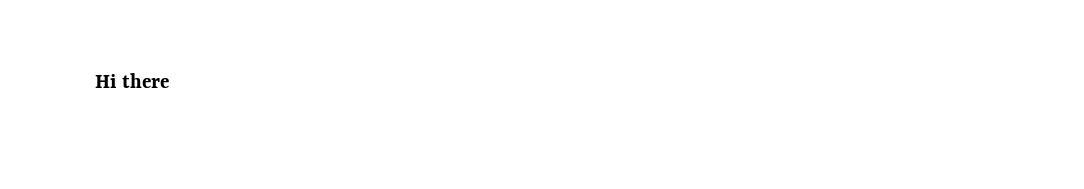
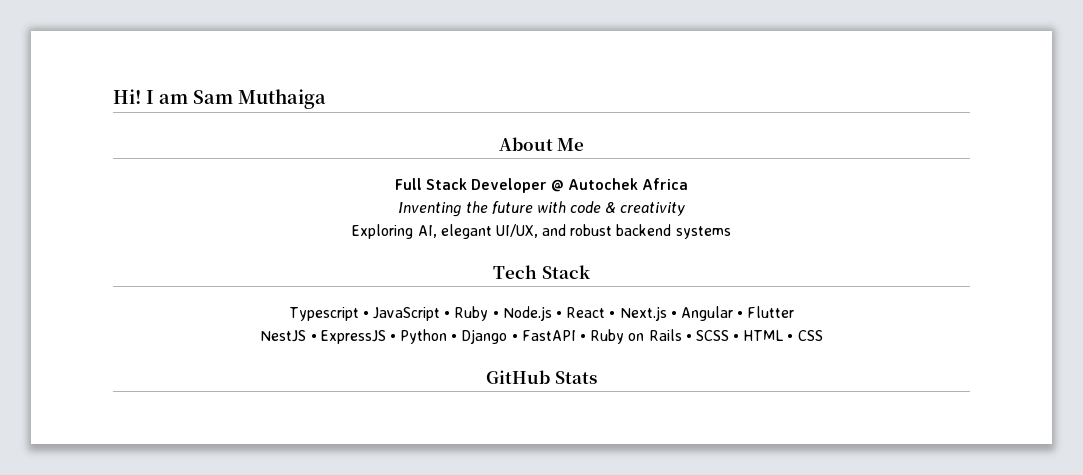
- Hi there
+ Hi! I am Sam Muthaiga
+ About Me
+ Full Stack Developer @ Autochek Africa
+ Inventing the future with code & creativity
+ Exploring AI, elegant UI/UX, and robust backend systems
+ Tech Stack
+ Typescript • JavaScript • Ruby • Node.js • React • Next.js • Angular • Flutter
+ NestJS • ExpressJS • Python • Django • FastAPI • Ruby on Rails • SCSS • HTML • CSS
+ GitHub Stats

